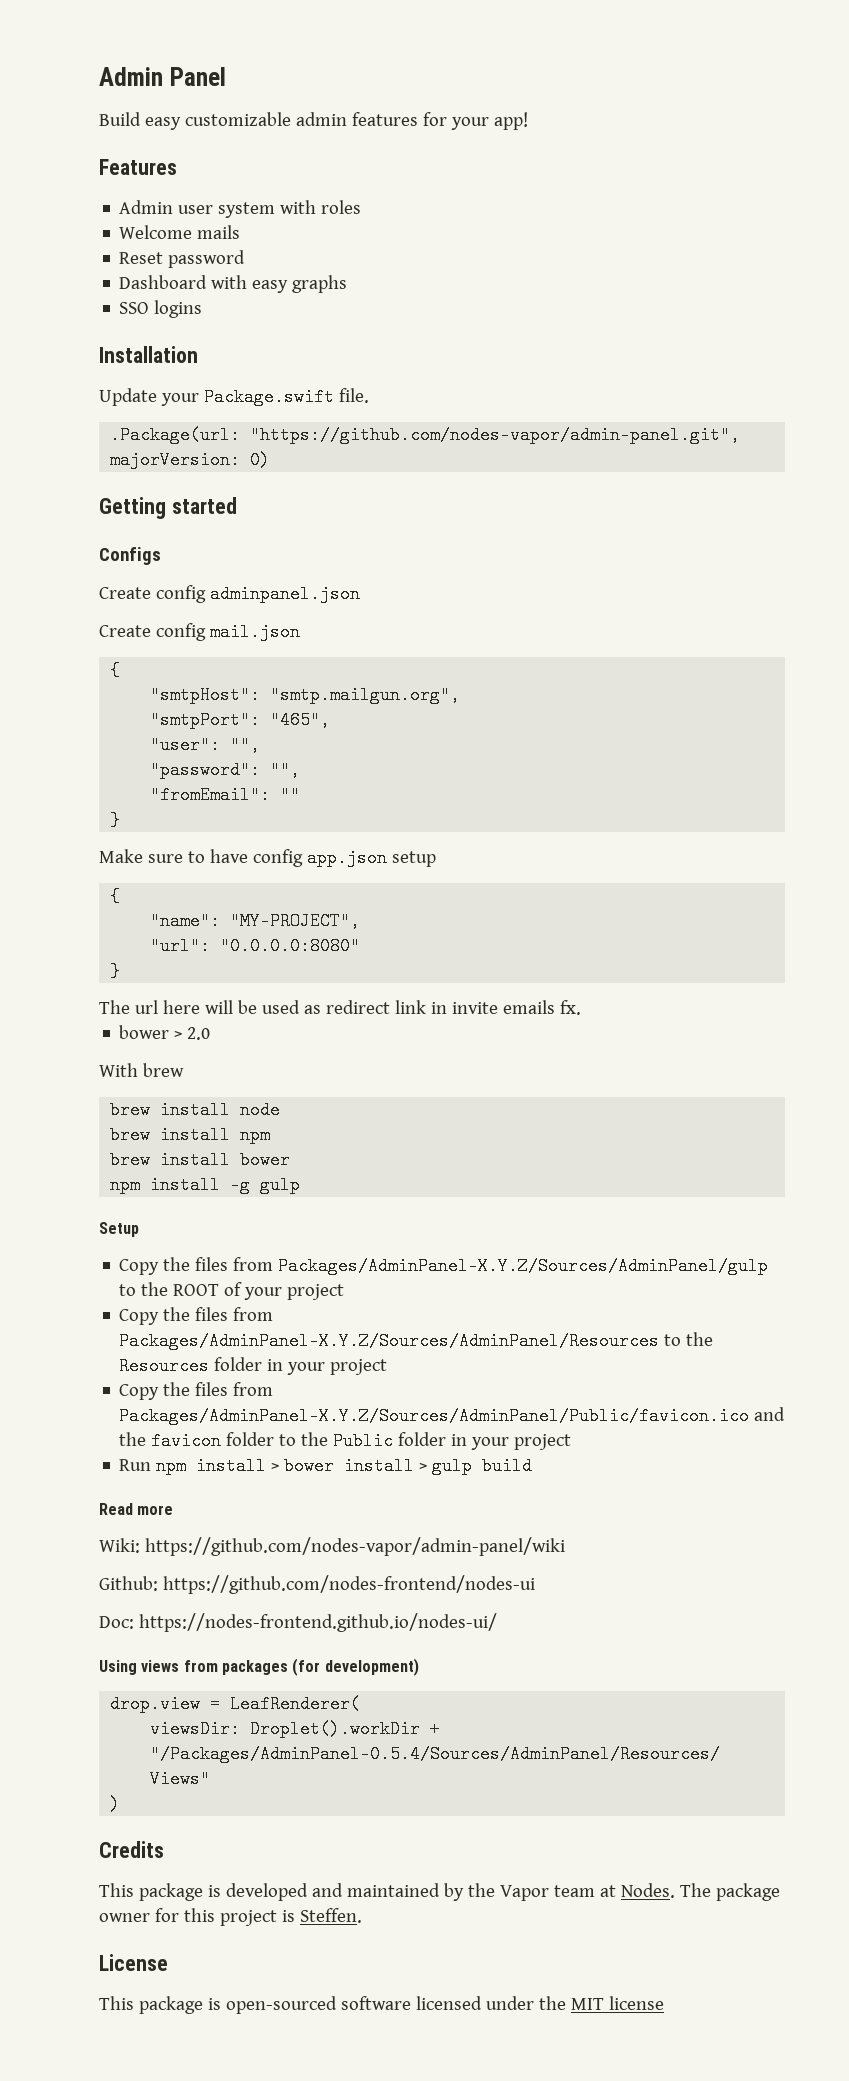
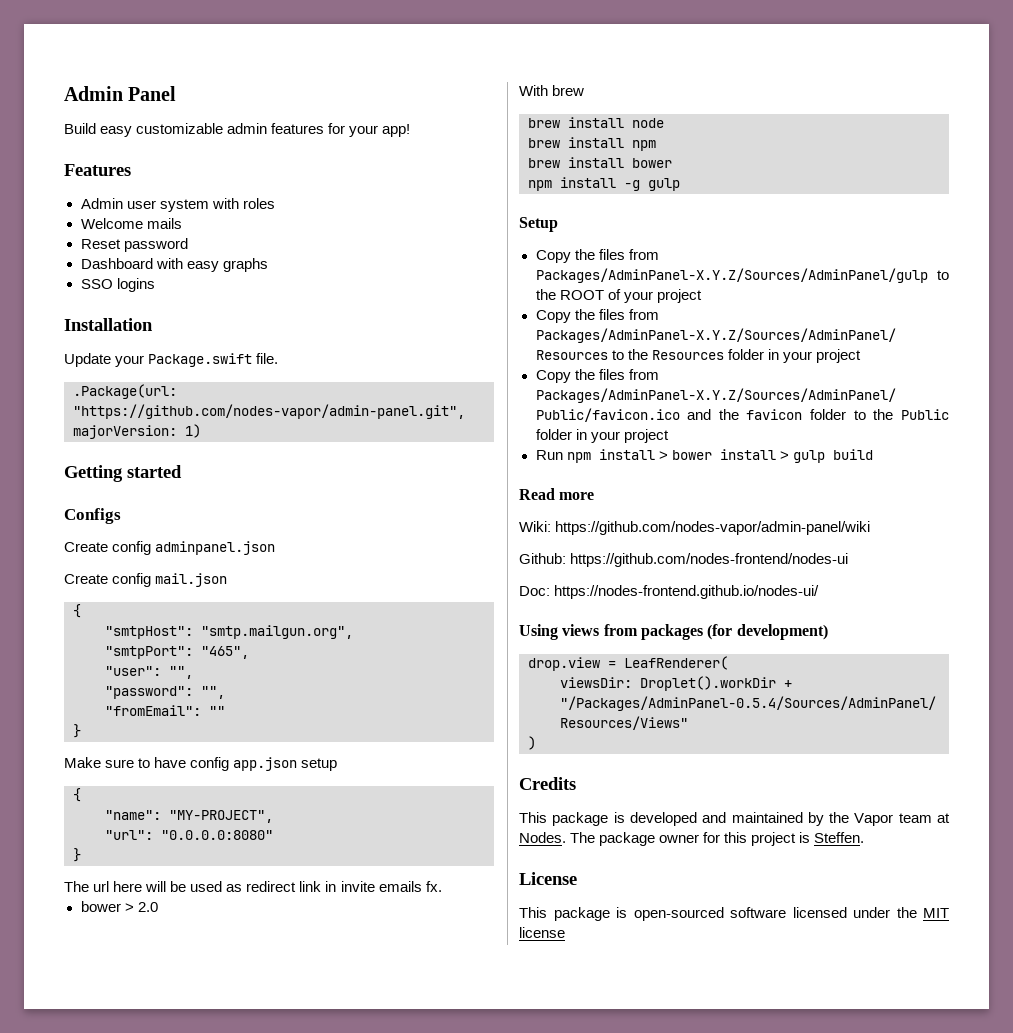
- .Package(url: "https://github.com/nodes-vapor/admin-panel.git", majorVersion: 0)
+ .Package(url: "https://github.com/nodes-vapor/admin-panel.git", majorVersion: 1)

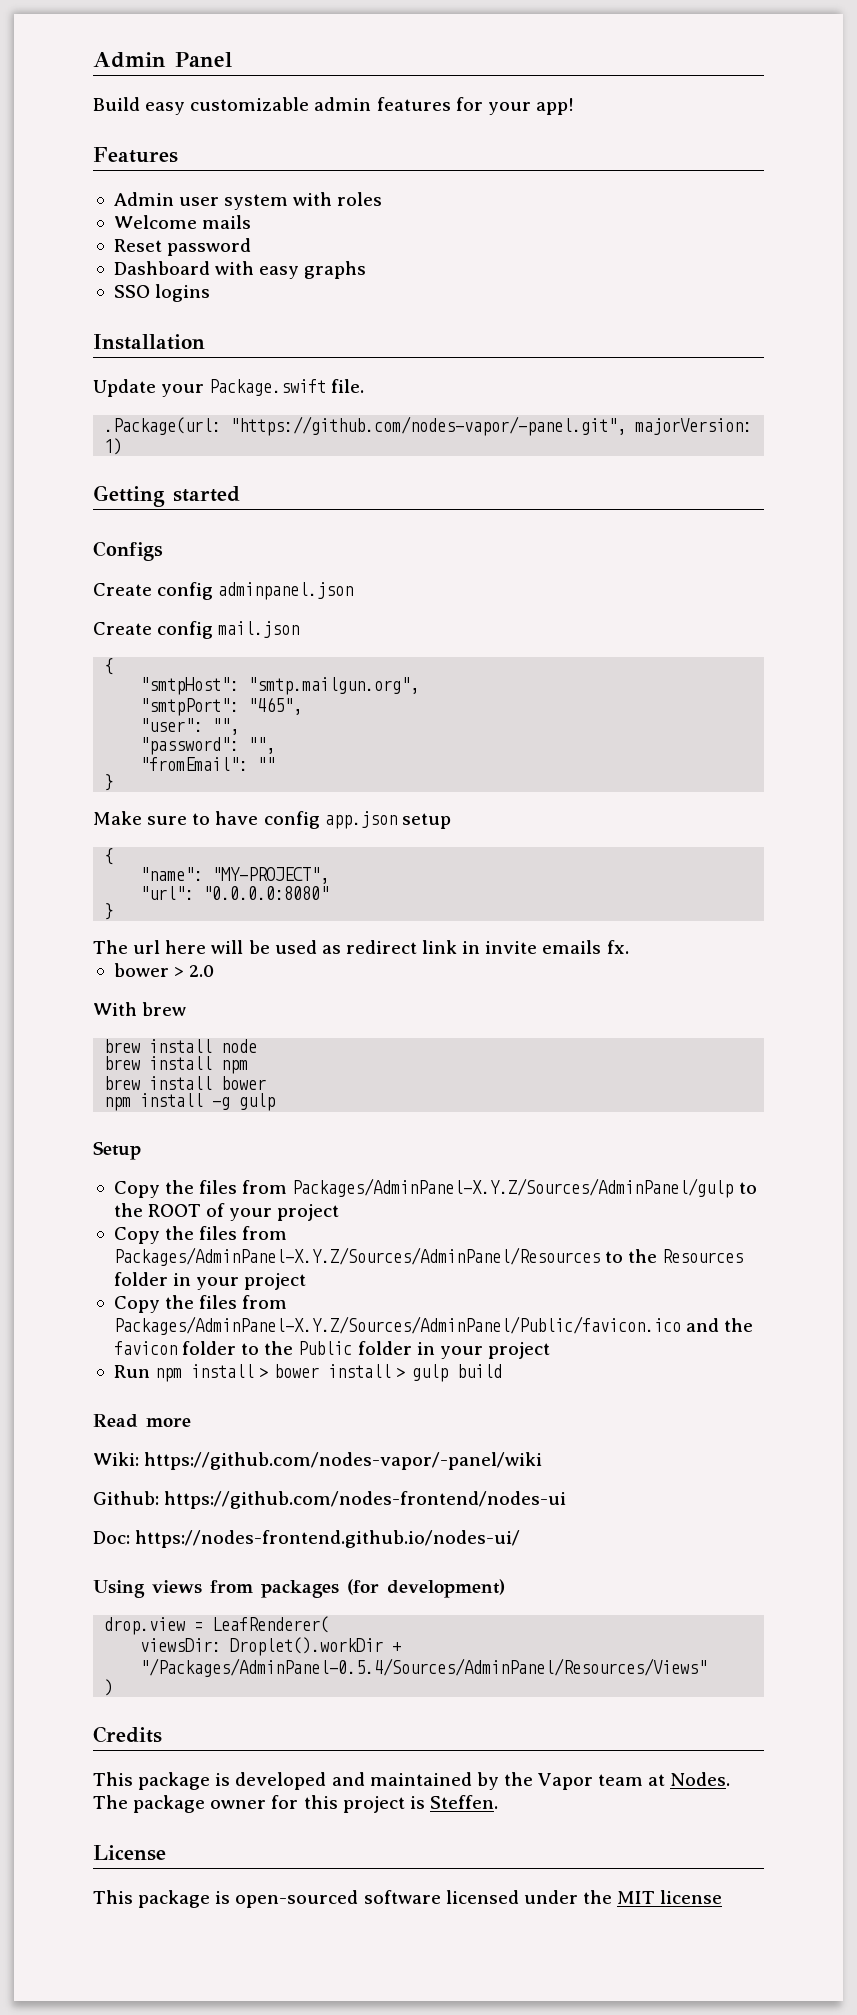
- .Package(url: "https://github.com/nodes-vapor/admin-panel.git", majorVersion: 1)
+ .Package(url: "https://github.com/nodes-vapor/-panel.git", majorVersion: 1)
- Wiki: https://github.com/nodes-vapor/admin-panel/wiki
+ Wiki: https://github.com/nodes-vapor/-panel/wiki

